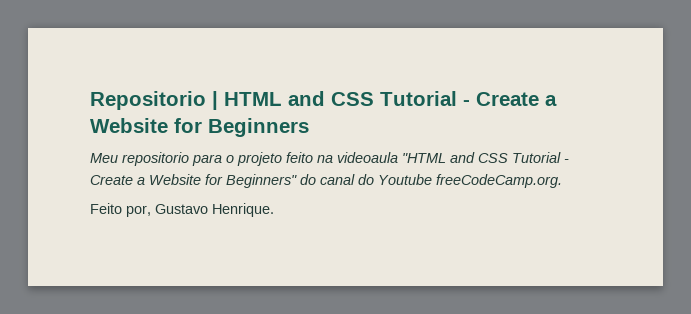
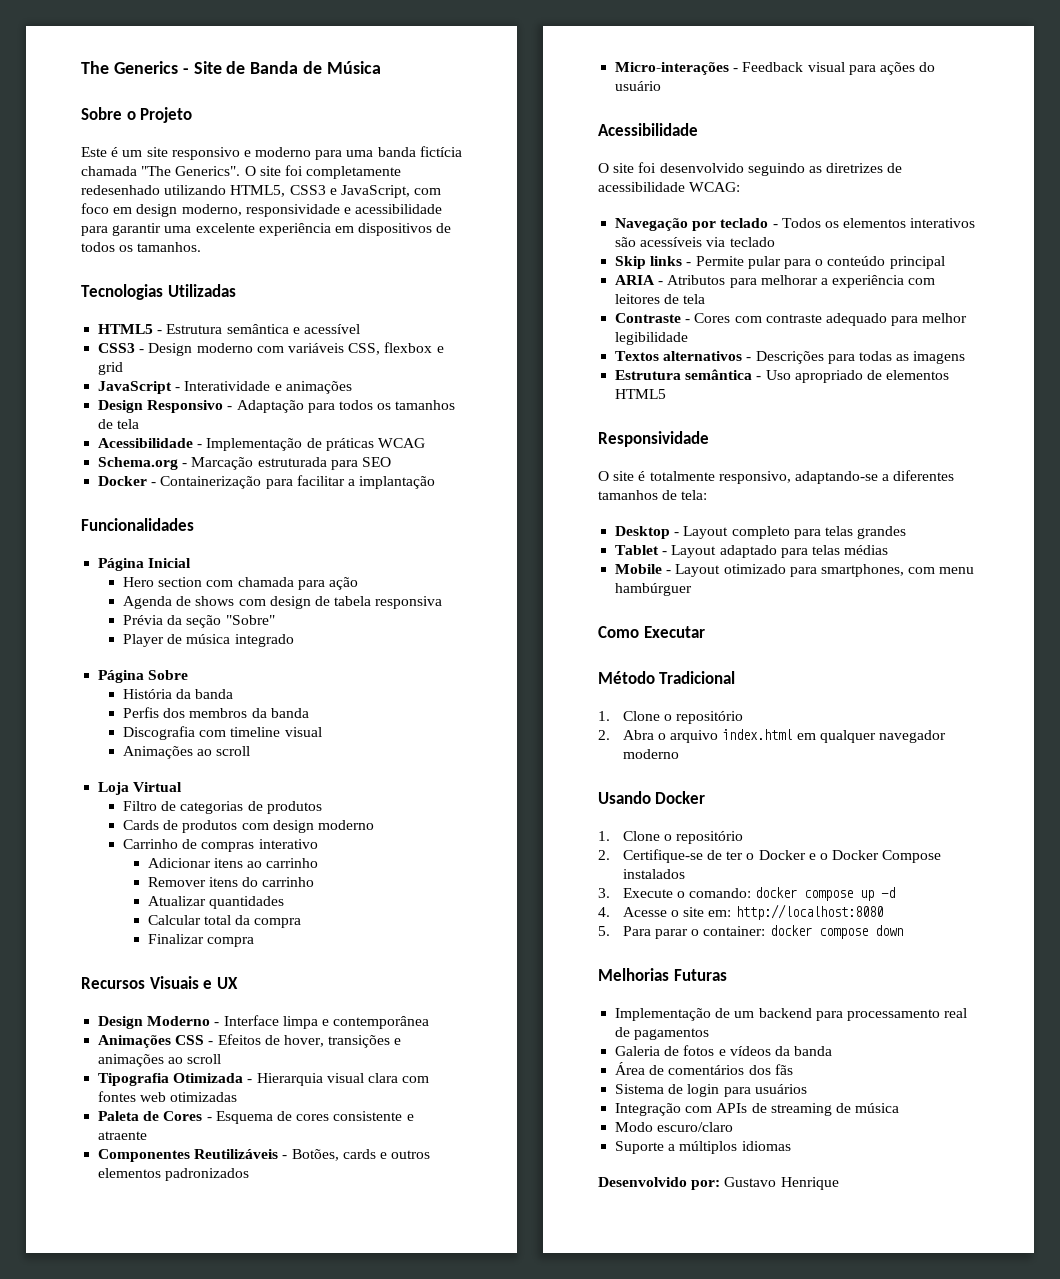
- Repositorio | HTML and CSS Tutorial - Create a Website for Beginners
- Meu repositorio para o projeto feito na videoaula "HTML and CSS Tutorial - Create a Website for Beginners" do canal do Youtube freeCodeCamp.org.
- Feito por, Gustavo Henrique.
+ The Generics - Site de Banda de Música
+ Sobre o Projeto
+ Este é um site responsivo e moderno para uma banda fictícia chamada "The Generics". O site foi completamente redesenhado utilizando HTML5, CSS3 e JavaScript, com foco em design moderno, responsividade e acessibilidade para garantir uma excelente experiência em dispositivos de todos os tamanhos.
+ Tecnologias Utilizadas
+ HTML5 - Estrutura semântica e acessível
+ CSS3 - Design moderno com variáveis CSS, flexbox e grid
+ JavaScript - Interatividade e animações
+ Design Responsivo - Adaptação para todos os tamanhos de tela
+ Acessibilidade - Implementação de práticas WCAG
+ Schema.org - Marcação estruturada para SEO
+ Docker - Containerização para facilitar a implantação
+ Funcionalidades
+ Página Inicial
+ Hero section com chamada para ação
+ Agenda de shows com design de tabela responsiva
+ Prévia da seção "Sobre"
+ Player de música integrado
+ Página Sobre
+ História da banda
+ Perfis dos membros da banda
+ Discografia com timeline visual
+ Animações ao scroll
+ Loja Virtual
+ Filtro de categorias de produtos
+ Cards de produtos com design moderno
+ Carrinho de compras interativo
+ Adicionar itens ao carrinho
+ Remover itens do carrinho
+ Atualizar quantidades
+ Calcular total da compra
+ Finalizar compra
+ Recursos Visuais e UX
+ Design Moderno - Interface limpa e contemporânea
+ Animações CSS - Efeitos de hover, transições e animações ao scroll
+ Tipografia Otimizada - Hierarquia visual clara com fontes web otimizadas
+ Paleta de Cores - Esquema de cores consistente e atraente
+ Componentes Reutilizáveis - Botões, cards e outros elementos padronizados
+ Micro-interações - Feedback visual para ações do usuário
+ Acessibilidade
+ O site foi desenvolvido seguindo as diretrizes de acessibilidade WCAG:
+ Navegação por teclado - Todos os elementos interativos são acessíveis via teclado
+ Skip links - Permite pular para o conteúdo principal
+ ARIA - Atributos para melhorar a experiência com leitores de tela
+ Contraste - Cores com contraste adequado para melhor legibilidade
+ Textos alternativos - Descrições para todas as imagens
+ Estrutura semântica - Uso apropriado de elementos HTML5
+ Responsividade
+ O site é totalmente responsivo, adaptando-se a diferentes tamanhos de tela:
+ Desktop - Layout completo para telas grandes
+ Tablet - Layout adaptado para telas médias
+ Mobile - Layout otimizado para smartphones, com menu hambúrguer
+ Como Executar
+ Método Tradicional
+ 1. Clone o repositório
+ 2. Abra o arquivo index.html em qualquer navegador moderno
+ Usando Docker
+ 1. Clone o repositório
+ 2. Certifique-se de ter o Docker e o Docker Compose instalados
+ 3. Execute o comando: docker compose up -d
+ 4. Acesse o site em: http://localhost:8080
+ 5. Para parar o container: docker compose down
+ Melhorias Futuras
+ Implementação de um backend para processamento real de pagamentos
+ Galeria de fotos e vídeos da banda
+ Área de comentários dos fãs
+ Sistema de login para usuários
+ Integração com APIs de streaming de música
+ Modo escuro/claro
+ Suporte a múltiplos idiomas
+ Desenvolvido por: Gustavo Henrique

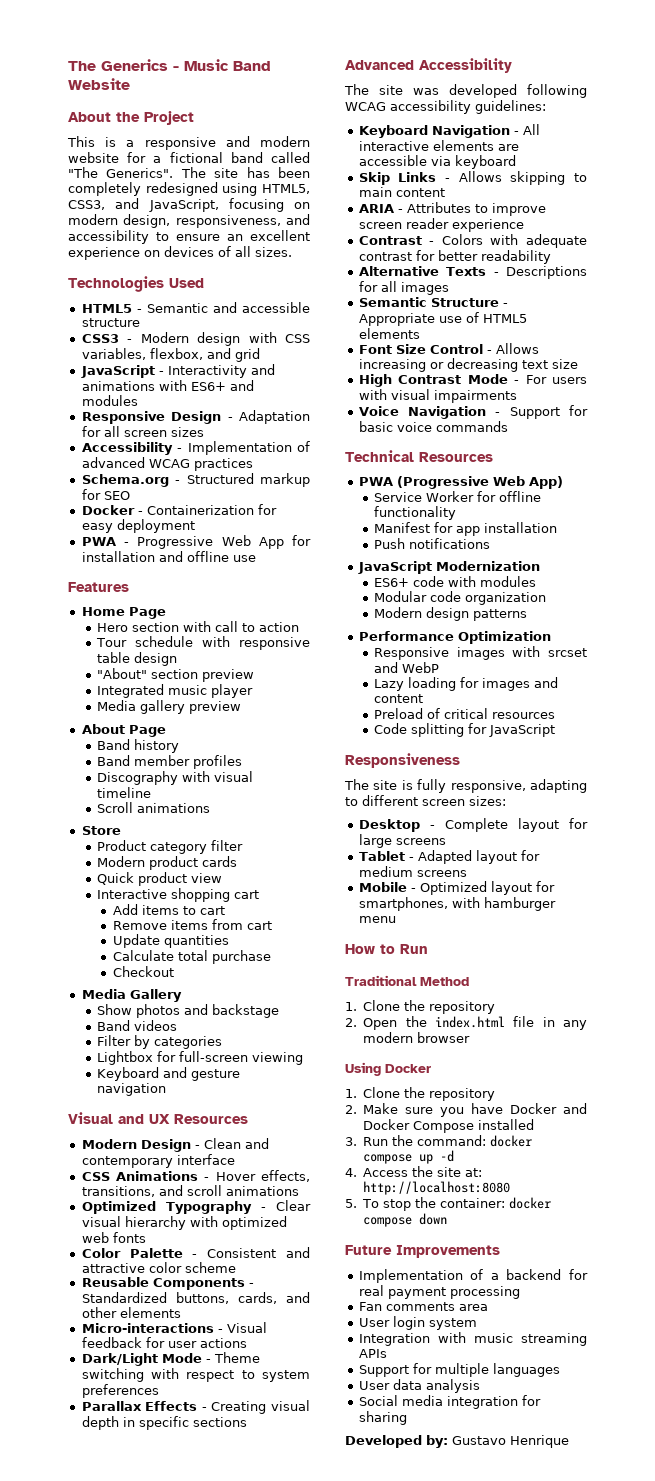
- The Generics - Site de Banda de Música
- Sobre o Projeto
- Este é um site responsivo e moderno para uma banda fictícia chamada "The Generics". O site foi completamente redesenhado utilizando HTML5, CSS3 e JavaScript, com foco em design moderno, responsividade e acessibilidade para garantir uma excelente experiência em dispositivos de todos os tamanhos.
- Tecnologias Utilizadas
- HTML5 - Estrutura semântica e acessível
- CSS3 - Design moderno com variáveis CSS, flexbox e grid
- JavaScript - Interatividade e animações
- Design Responsivo - Adaptação para todos os tamanhos de tela
- Acessibilidade - Implementação de práticas WCAG
+ The Generics - Music Band Website
+ About the Project
+ This is a responsive and modern website for a fictional band called "The Generics". The site has been completely redesigned using HTML5, CSS3, and JavaScript, focusing on modern design, responsiveness, and accessibility to ensure an excellent experience on devices of all sizes.
+ Technologies Used
+ HTML5 - Semantic and accessible structure
+ CSS3 - Modern design with CSS variables, flexbox, and grid
+ JavaScript - Interactivity and animations with ES6+ and modules
+ Responsive Design - Adaptation for all screen sizes
+ Accessibility - Implementation of advanced WCAG practices
- Schema.org - Marcação estruturada para SEO
+ Schema.org - Structured markup for SEO
- Docker - Containerização para facilitar a implantação
- Funcionalidades
- Página Inicial
- Hero section com chamada para ação
- Agenda de shows com design de tabela responsiva
- Prévia da seção "Sobre"
- Player de música integrado
- Página Sobre
- História da banda
- Perfis dos membros da banda
- Discografia com timeline visual
- Animações ao scroll
- Loja Virtual
- Filtro de categorias de produtos
- Cards de produtos com design moderno
- Carrinho de compras interativo
- Adicionar itens ao carrinho
- Remover itens do carrinho
- Atualizar quantidades
- Calcular total da compra
- Finalizar compra
- Recursos Visuais e UX
- Design Moderno - Interface limpa e contemporânea
- Animações CSS - Efeitos de hover, transições e animações ao scroll
- Tipografia Otimizada - Hierarquia visual clara com fontes web otimizadas
- Paleta de Cores - Esquema de cores consistente e atraente
- Componentes Reutilizáveis - Botões, cards e outros elementos padronizados
- Micro-interações - Feedback visual para ações do usuário
- Acessibilidade
- O site foi desenvolvido seguindo as diretrizes de acessibilidade WCAG:
- Navegação por teclado - Todos os elementos interativos são acessíveis via teclado
- Skip links - Permite pular para o conteúdo principal
- ARIA - Atributos para melhorar a experiência com leitores de tela
- Contraste - Cores com contraste adequado para melhor legibilidade
- Textos alternativos - Descrições para todas as imagens
- Estrutura semântica - Uso apropriado de elementos HTML5
- Responsividade
- O site é totalmente responsivo, adaptando-se a diferentes tamanhos de tela:
- Desktop - Layout completo para telas grandes
- Tablet - Layout adaptado para telas médias
- Mobile - Layout otimizado para smartphones, com menu hambúrguer
- Como Executar
- Método Tradicional
- 1. Clone o repositório
- 2. Abra o arquivo index.html em qualquer navegador moderno
- Usando Docker
- 1. Clone o repositório
- 2. Certifique-se de ter o Docker e o Docker Compose instalados
+ Docker - Containerization for easy deployment
+ PWA - Progressive Web App for installation and offline use
+ Features
+ Home Page
+ Hero section with call to action
+ Tour schedule with responsive table design
+ "About" section preview
+ Integrated music player
+ Media gallery preview
+ About Page
+ Band history
+ Band member profiles
+ Discography with visual timeline
+ Scroll animations
+ Store
+ Product category filter
+ Modern product cards
+ Quick product view
+ Interactive shopping cart
+ Add items to cart
+ Remove items from cart
+ Update quantities
+ Calculate total purchase
+ Checkout
+ Media Gallery
+ Show photos and backstage
+ Band videos
+ Filter by categories
+ Lightbox for full-screen viewing
+ Keyboard and gesture navigation
+ Visual and UX Resources
+ Modern Design - Clean and contemporary interface
+ CSS Animations - Hover effects, transitions, and scroll animations
+ Optimized Typography - Clear visual hierarchy with optimized web fonts
+ Color Palette - Consistent and attractive color scheme
+ Reusable Components - Standardized buttons, cards, and other elements
+ Micro-interactions - Visual feedback for user actions
+ Dark/Light Mode - Theme switching with respect to system preferences
+ Parallax Effects - Creating visual depth in specific sections
+ Advanced Accessibility
+ The site was developed following WCAG accessibility guidelines:
+ Keyboard Navigation - All interactive elements are accessible via keyboard
+ Skip Links - Allows skipping to main content
+ ARIA - Attributes to improve screen reader experience
+ Contrast - Colors with adequate contrast for better readability
+ Alternative Texts - Descriptions for all images
+ Semantic Structure - Appropriate use of HTML5 elements
+ Font Size Control - Allows increasing or decreasing text size
+ High Contrast Mode - For users with visual impairments
+ Voice Navigation - Support for basic voice commands
+ Technical Resources
+ PWA (Progressive Web App)
+ Service Worker for offline functionality
+ Manifest for app installation
+ Push notifications
+ JavaScript Modernization
+ ES6+ code with modules
+ Modular code organization
+ Modern design patterns
+ Performance Optimization
+ Responsive images with srcset and WebP
+ Lazy loading for images and content
+ Preload of critical resources
+ Code splitting for JavaScript
+ Responsiveness
+ The site is fully responsive, adapting to different screen sizes:
+ Desktop - Complete layout for large screens
+ Tablet - Adapted layout for medium screens
+ Mobile - Optimized layout for smartphones, with hamburger menu
+ How to Run
+ Traditional Method
+ 1. Clone the repository
+ 2. Open the index.html file in any modern browser
+ Using Docker
+ 1. Clone the repository
+ 2. Make sure you have Docker and Docker Compose installed
- 3. Execute o comando: docker compose up -d
+ 3. Run the command: docker compose up -d
- 4. Acesse o site em: http://localhost:8080
+ 4. Access the site at: http://localhost:8080
- 5. Para parar o container: docker compose down
+ 5. To stop the container: docker compose down
- Melhorias Futuras
- Implementação de um backend para processamento real de pagamentos
- Galeria de fotos e vídeos da banda
- Área de comentários dos fãs
- Sistema de login para usuários
- Integração com APIs de streaming de música
- Modo escuro/claro
- Suporte a múltiplos idiomas
- Desenvolvido por: Gustavo Henrique
+ Future Improvements
+ Implementation of a backend for real payment processing
+ Fan comments area
+ User login system
+ Integration with music streaming APIs
+ Support for multiple languages
+ User data analysis
+ Social media integration for sharing
+ Developed by: Gustavo Henrique

